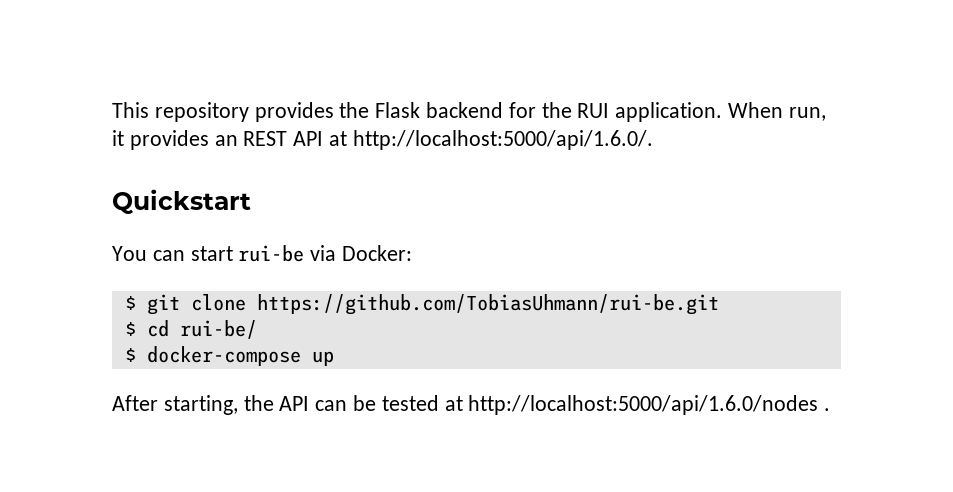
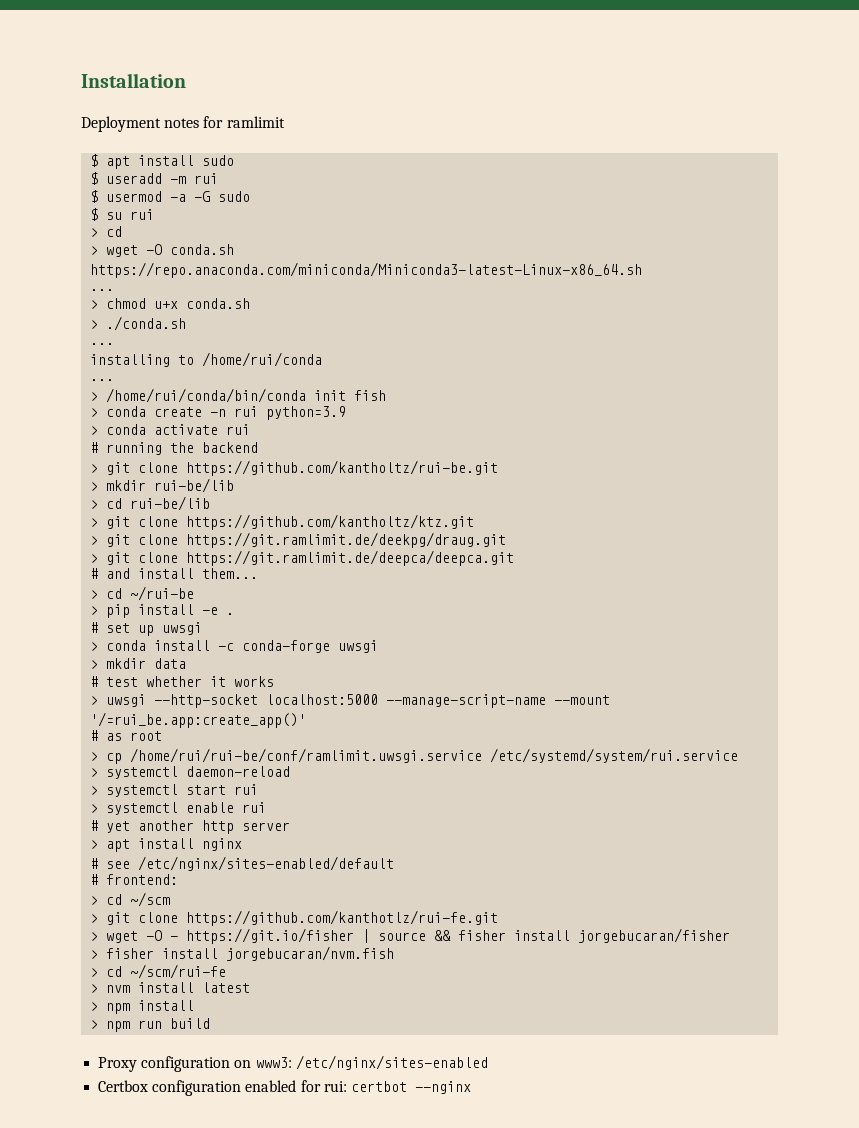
- This repository provides the Flask backend for the RUI application. When run, it provides an REST API at http://localhost:5000/api/1.6.0/.
- Quickstart
- You can start rui-be via Docker:
- $ git clone https://github.com/TobiasUhmann/rui-be.git
- $ cd rui-be/
- $ docker-compose up
- After starting, the API can be tested at http://localhost:5000/api/1.6.0/nodes .
+ Installation
+ Deployment notes for ramlimit
+ $ apt install sudo
+ $ useradd -m rui
+ $ usermod -a -G sudo
+ $ su rui
+ > cd
+ > wget -O conda.sh https://repo.anaconda.com/miniconda/Miniconda3-latest-Linux-x86_64.sh
+ ...
+ > chmod u+x conda.sh
+ > ./conda.sh
+ ...
+ installing to /home/rui/conda
+ ...
+ > /home/rui/conda/bin/conda init fish
+ > conda create -n rui python=3.9
+ > conda activate rui
+ # running the backend
+ > git clone https://github.com/kantholtz/rui-be.git
+ > mkdir rui-be/lib
+ > cd rui-be/lib
+ > git clone https://github.com/kantholtz/ktz.git
+ > git clone https://git.ramlimit.de/deekpg/draug.git
+ > git clone https://git.ramlimit.de/deepca/deepca.git
+ # and install them...
+ > cd ~/rui-be
+ > pip install -e .
+ # set up uwsgi
+ > conda install -c conda-forge uwsgi
+ > mkdir data
+ # test whether it works
+ > uwsgi --http-socket localhost:5000 --manage-script-name --mount '/=rui_be.app:create_app()'
+ # as root
+ > cp /home/rui/rui-be/conf/ramlimit.uwsgi.service /etc/systemd/system/rui.service
+ > systemctl daemon-reload
+ > systemctl start rui
+ > systemctl enable rui
+ # yet another http server
+ > apt install nginx
+ # see /etc/nginx/sites-enabled/default
+ # frontend:
+ > cd ~/scm
+ > git clone https://github.com/kanthotlz/rui-fe.git
+ > wget -O - https://git.io/fisher | source && fisher install jorgebucaran/fisher
+ > fisher install jorgebucaran/nvm.fish
+ > cd ~/scm/rui-fe
+ > nvm install latest
+ > npm install
+ > npm run build
+ Proxy configuration on www3: /etc/nginx/sites-enabled
+ Certbox configuration enabled for rui: certbot --nginx

